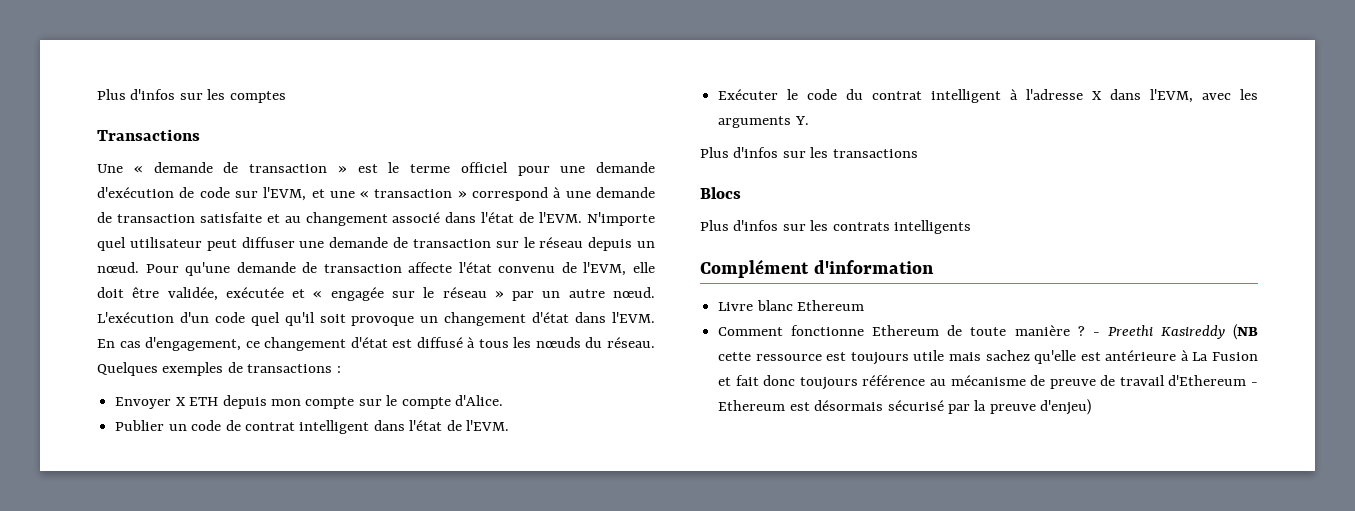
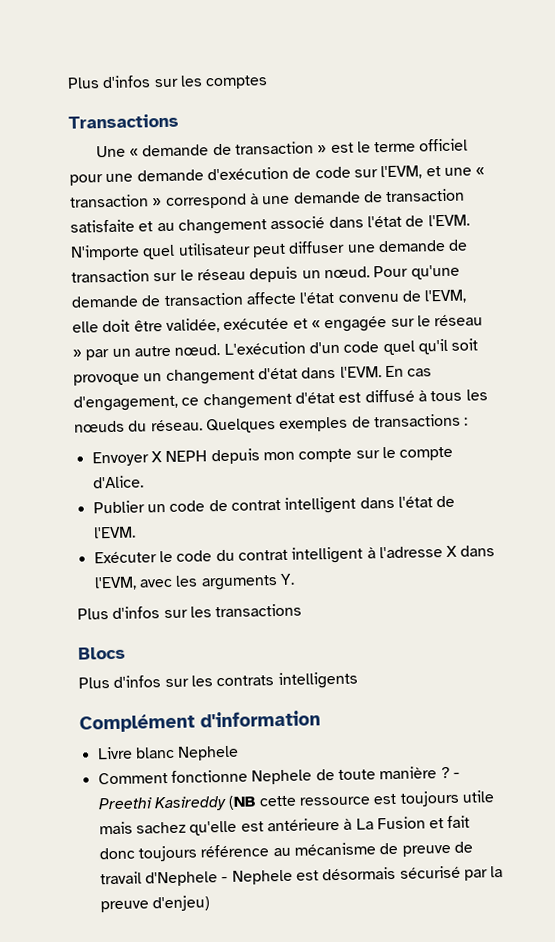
- Envoyer X ETH depuis mon compte sur le compte d'Alice.
+ Envoyer X NEPH depuis mon compte sur le compte d'Alice.
- Livre blanc Ethereum
+ Livre blanc Nephele
- Comment fonctionne Ethereum de toute manière ?
+ Comment fonctionne Nephele de toute manière ?
- - Preethi Kasireddy (NB cette ressource est toujours utile mais sachez qu'elle est antérieure à La Fusion et fait donc toujours référence au mécanisme de preuve de travail d'Ethereum - Ethereum est désormais sécurisé par la preuve d'enjeu)
+ - Preethi Kasireddy (NB cette ressource est toujours utile mais sachez qu'elle est antérieure à La Fusion et fait donc toujours référence au mécanisme de preuve de travail d'Nephele - Nephele est désormais sécurisé par la preuve d'enjeu)

